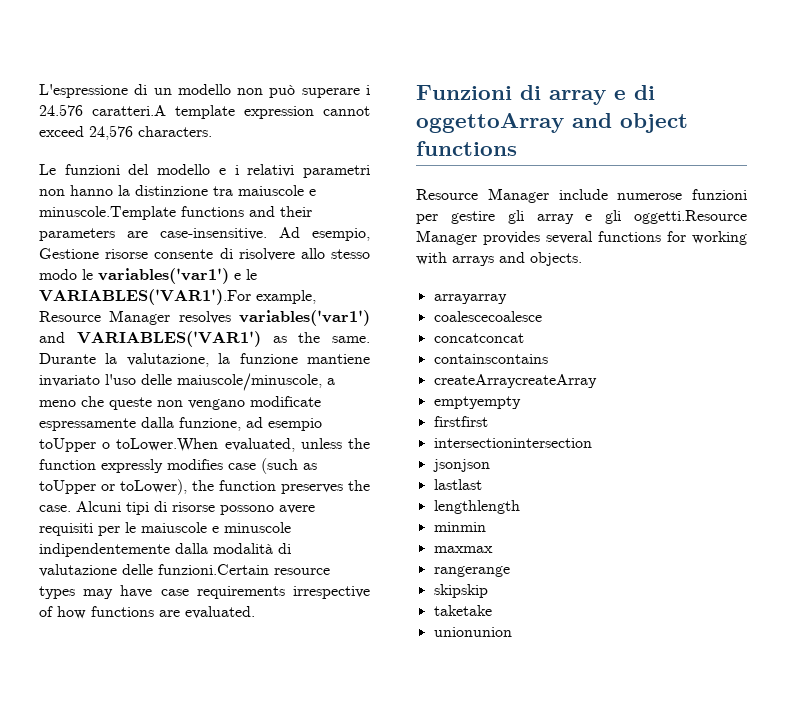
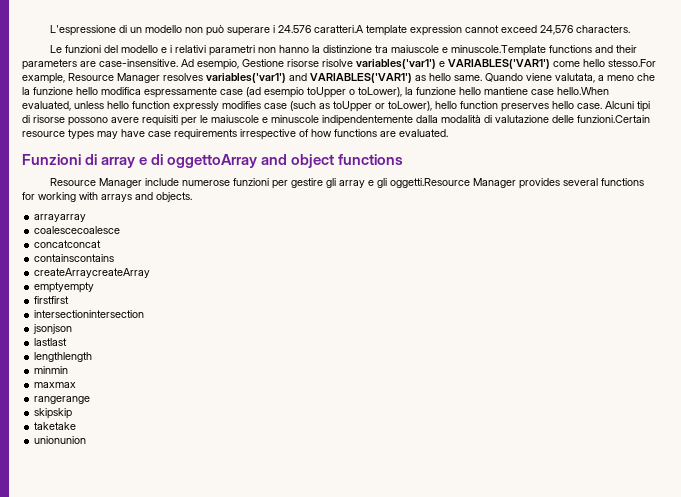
- Ad esempio, Gestione risorse consente di risolvere allo stesso modo le variables('var1') e le VARIABLES('VAR1').For example, Resource Manager resolves variables('var1') and VARIABLES('VAR1') as the same. Durante la valutazione, la funzione mantiene invariato l'uso delle maiuscole/minuscole, a meno che queste non vengano modificate espressamente dalla funzione, ad esempio toUpper o toLower.When evaluated, unless the function expressly modifies case (such as toUpper or toLower), the function preserves the case.
+ Ad esempio, Gestione risorse risolve variables('var1') e VARIABLES('VAR1') come hello stesso.For example, Resource Manager resolves variables('var1') and VARIABLES('VAR1') as hello same. Quando viene valutata, a meno che la funzione hello modifica espressamente case (ad esempio toUpper o toLower), la funzione hello mantiene case hello.When evaluated, unless hello function expressly modifies case (such as toUpper or toLower), hello function preserves hello case.

